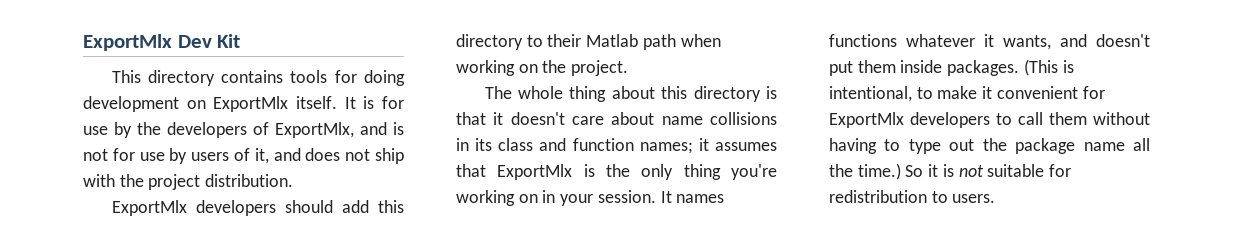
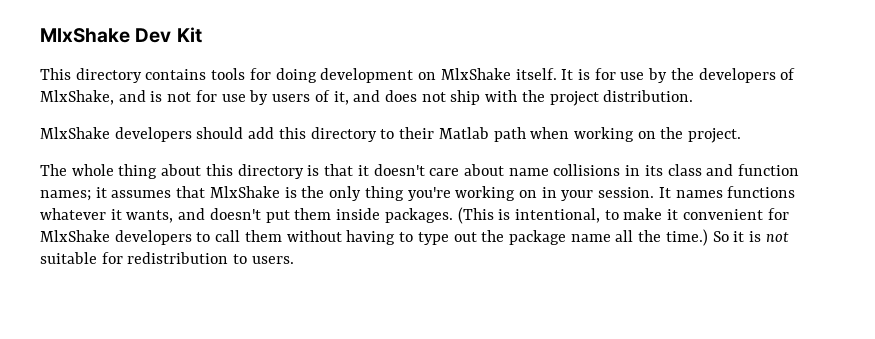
- ExportMlx Dev Kit
+ MlxShake Dev Kit
- This directory contains tools for doing development on ExportMlx itself.
+ This directory contains tools for doing development on MlxShake itself.
- It is for use by the developers of ExportMlx, and is not for use by users of it, and does not ship with the project distribution.
+ It is for use by the developers of MlxShake, and is not for use by users of it, and does not ship with the project distribution.
- ExportMlx developers should add this directory to their Matlab path when working on the project.
+ MlxShake developers should add this directory to their Matlab path when working on the project.
- The whole thing about this directory is that it doesn't care about name collisions in its class and function names; it assumes that ExportMlx is the only thing you're working on in your session.
+ The whole thing about this directory is that it doesn't care about name collisions in its class and function names; it assumes that MlxShake is the only thing you're working on in your session.
- (This is intentional, to make it convenient for ExportMlx developers to call them without having to type out the package name all the time.)
+ (This is intentional, to make it convenient for MlxShake developers to call them without having to type out the package name all the time.)

